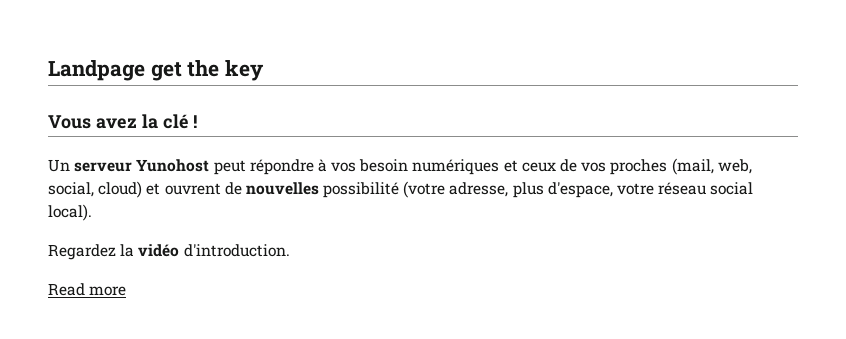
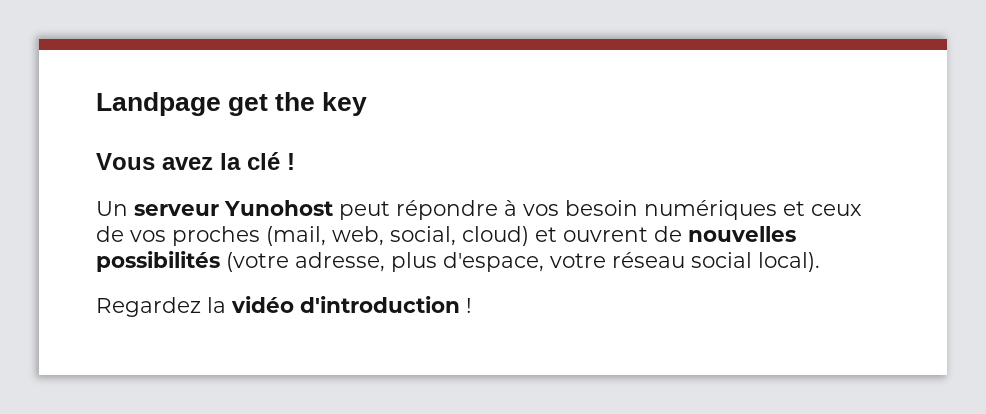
- Un serveur Yunohost peut répondre à vos besoin numériques et ceux de vos proches (mail, web, social, cloud) et ouvrent de nouvelles possibilité (votre adresse, plus d'espace, votre réseau social local).
+ Un serveur Yunohost peut répondre à vos besoin numériques et ceux de vos proches (mail, web, social, cloud) et ouvrent de nouvelles possibilités (votre adresse, plus d'espace, votre réseau social local).
- Regardez la vidéo d'introduction.
- Read more
+ Regardez la vidéo d'introduction !

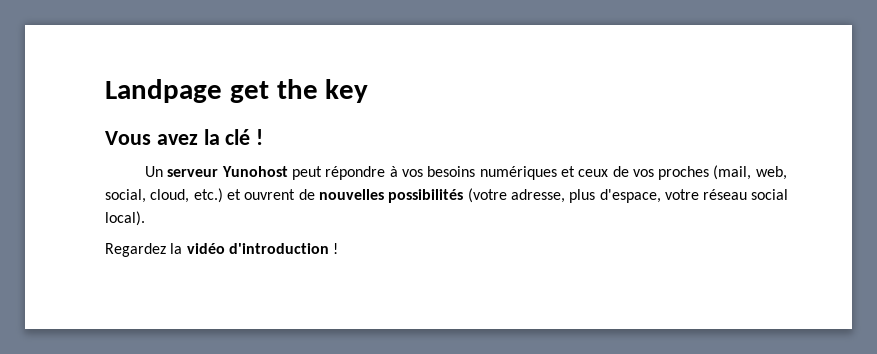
- Un serveur Yunohost peut répondre à vos besoin numériques et ceux de vos proches (mail, web, social, cloud) et ouvrent de nouvelles possibilités (votre adresse, plus d'espace, votre réseau social local).
+ Un serveur Yunohost peut répondre à vos besoins numériques et ceux de vos proches (mail, web, social, cloud, etc.) et ouvrent de nouvelles possibilités (votre adresse, plus d'espace, votre réseau social local).

